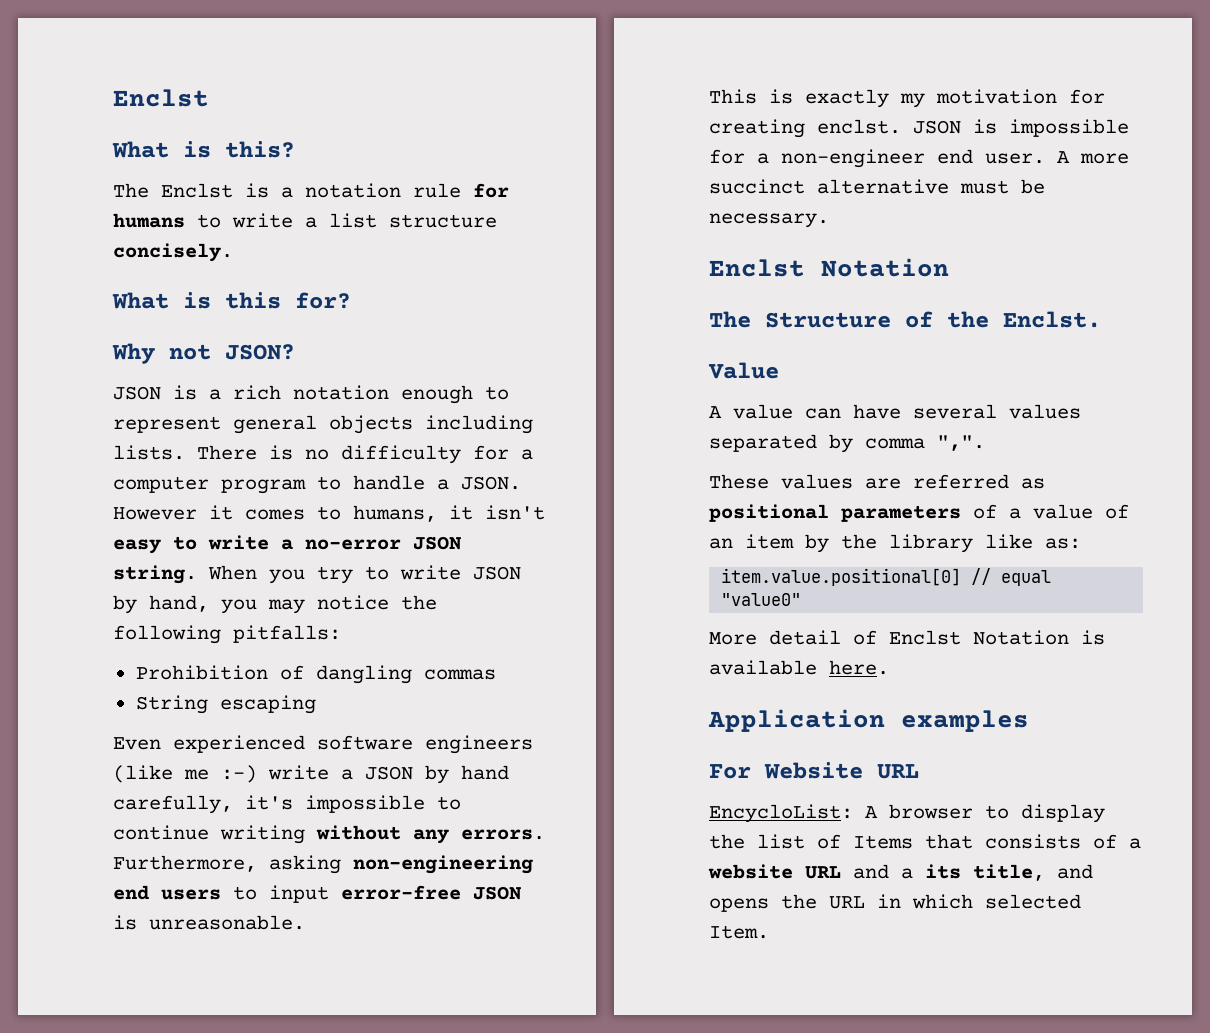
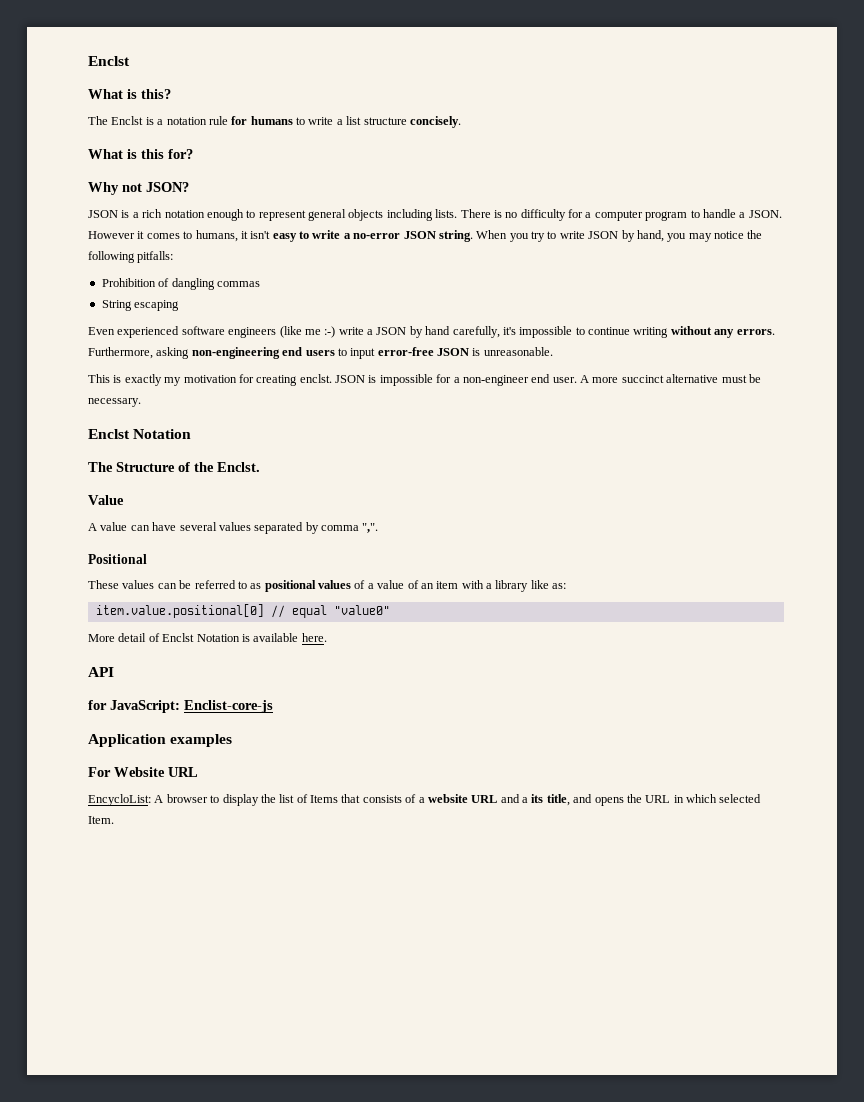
+ Positional
- These values are referred as positional parameters of a value of an item by the library like as:
+ These values can be referred to as positional values of a value of an item with a library like as:
+ API
+ for JavaScript: Enclist-core-js

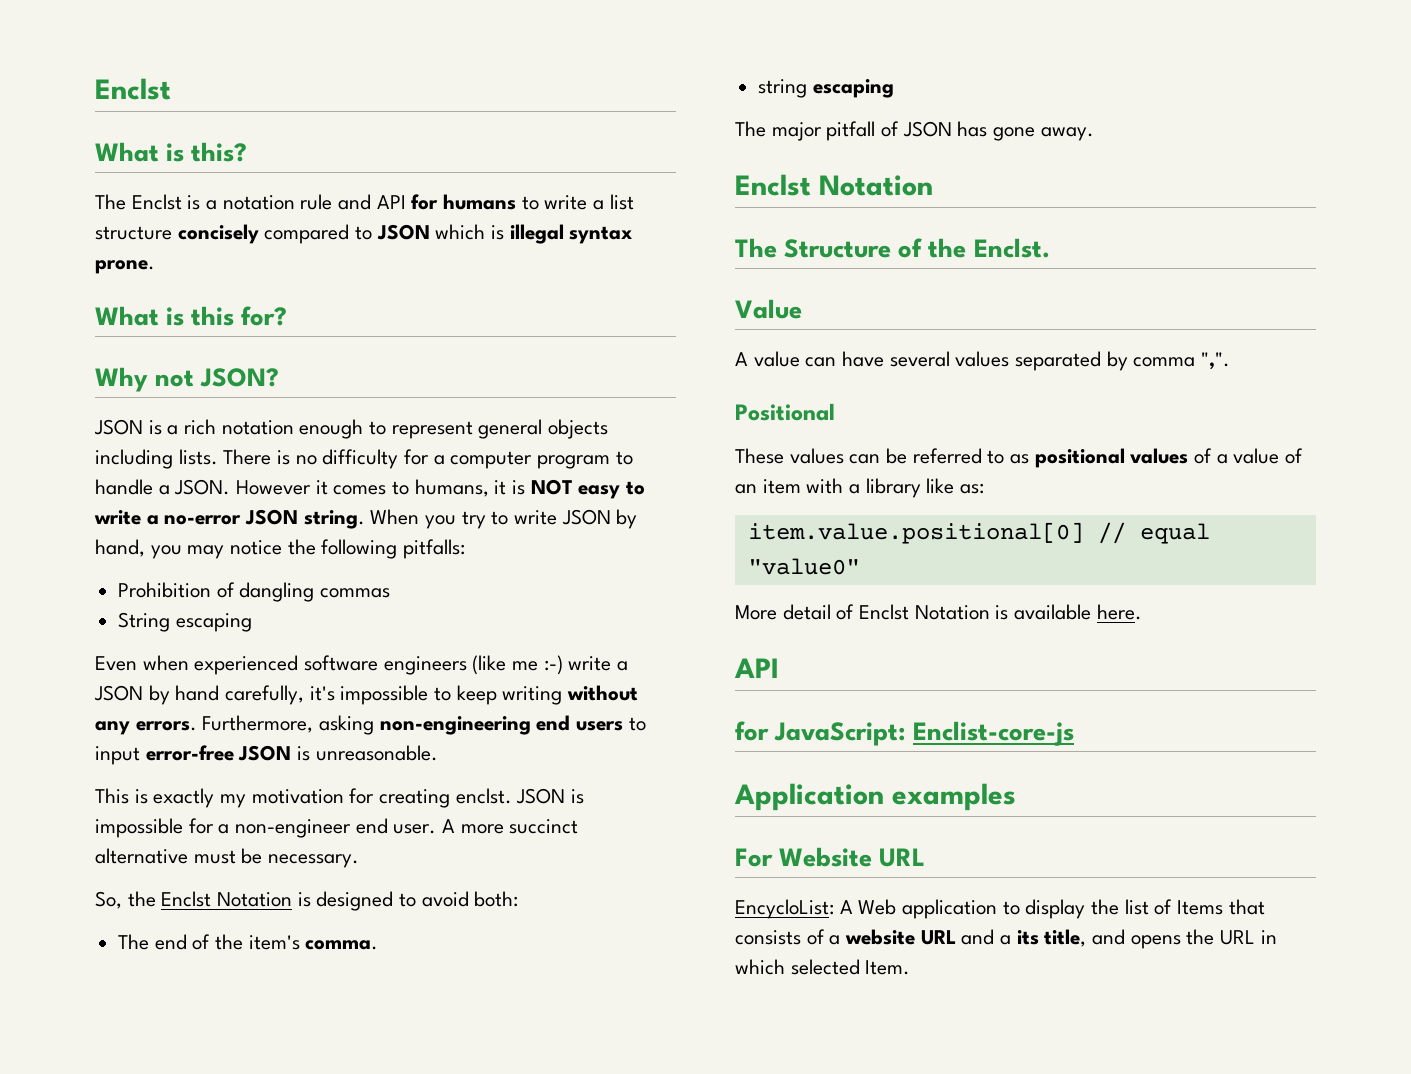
- The Enclst is a notation rule for humans to write a list structure concisely.
+ The Enclst is a notation rule and API for humans to write a list structure concisely compared to JSON which is illegal syntax prone.
- However it comes to humans, it isn't easy to write a no-error JSON string.
+ However it comes to humans, it is NOT easy to write a no-error JSON string.
- Even experienced software engineers (like me :-) write a JSON by hand carefully, it's impossible to continue writing without any errors.
+ Even when experienced software engineers (like me :-) write a JSON by hand carefully, it's impossible to keep writing without any errors.
+ So, the Enclst Notation is designed to avoid both:
+ The end of the item's comma.
+ string escaping
+ The major pitfall of JSON has gone away.
- EncycloList: A browser to display the list of Items that consists of a website URL and a its title, and opens the URL in which selected Item.
+ EncycloList: A Web application to display the list of Items that consists of a website URL and a its title, and opens the URL in which selected Item.

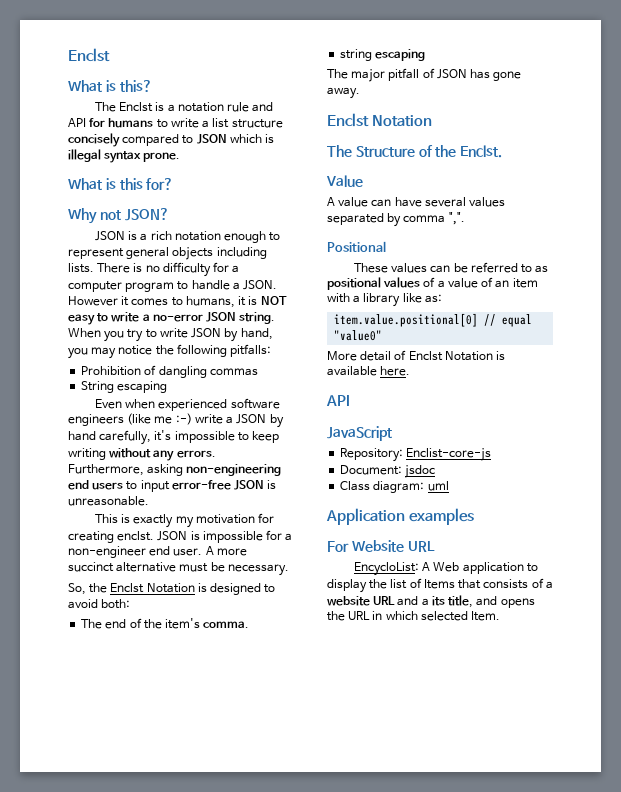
- for JavaScript: Enclist-core-js
+ JavaScript
+ Repository: Enclist-core-js
+ Document: jsdoc
+ Class diagram: uml

